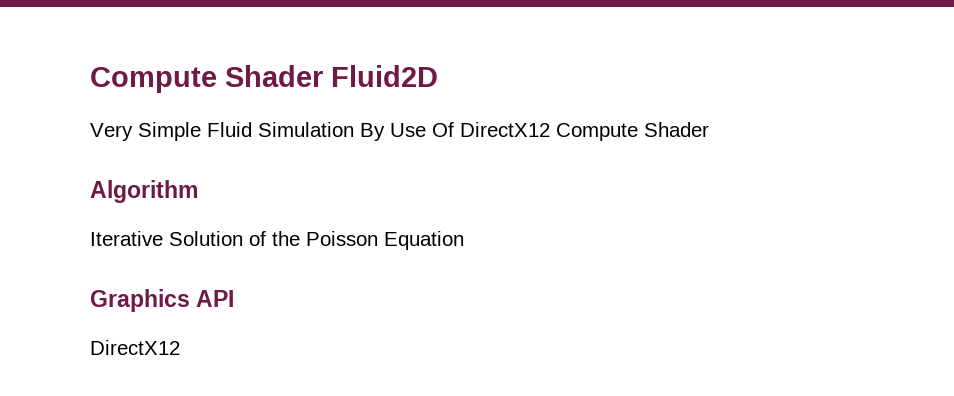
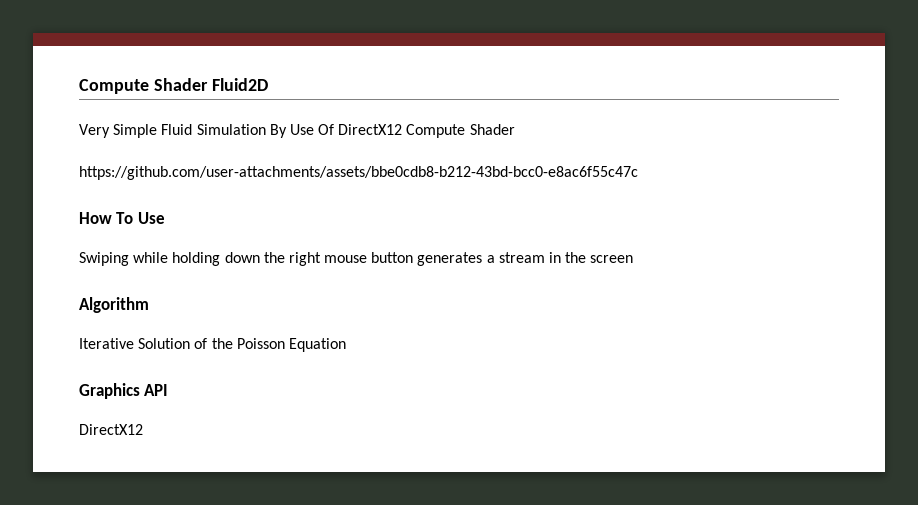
+ https://github.com/user-attachments/assets/bbe0cdb8-b212-43bd-bcc0-e8ac6f55c47c
+ How To Use
+ Swiping while holding down the right mouse button generates a stream in the screen

